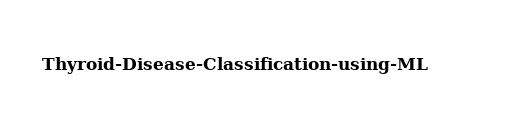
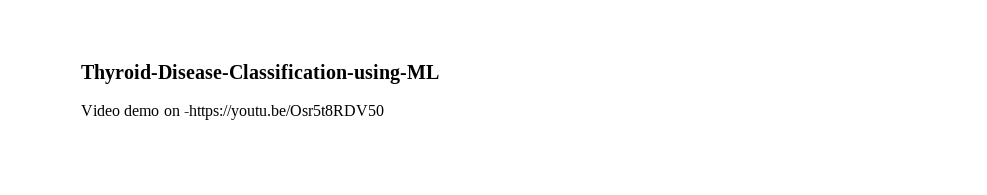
+ Video demo on -https://youtu.be/Osr5t8RDV50

